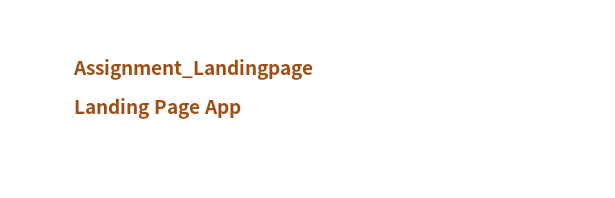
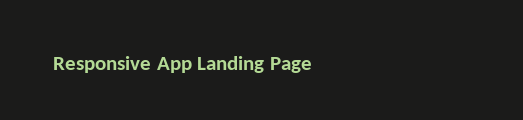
- Assignment_Landingpage
- Landing Page App
+ Responsive App Landing Page

